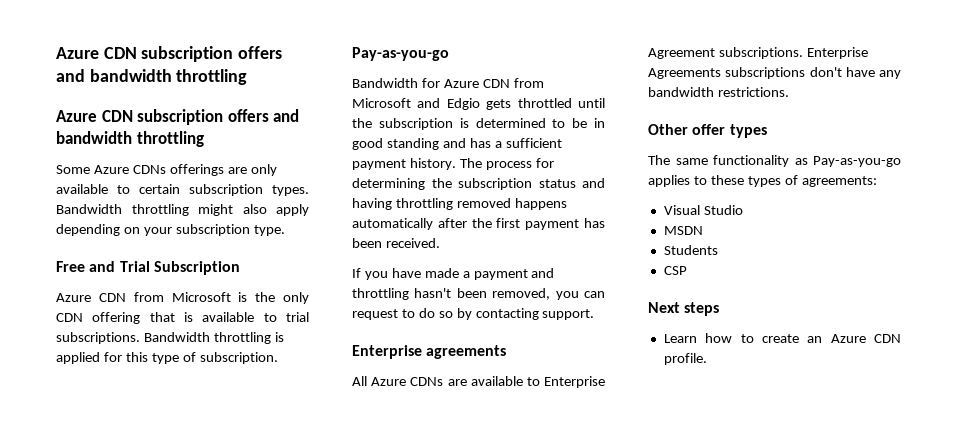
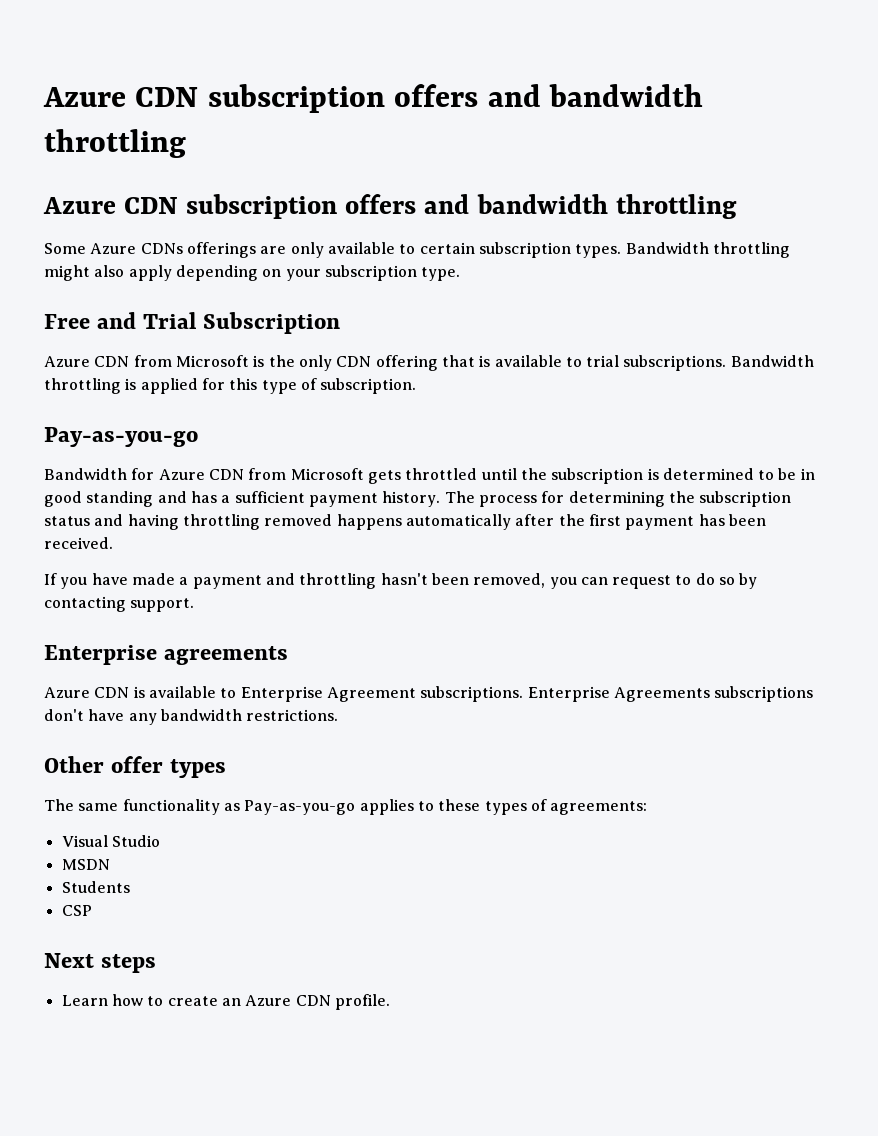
- Bandwidth for Azure CDN from Microsoft and Edgio gets throttled until the subscription is determined to be in good standing and has a sufficient payment history.
+ Bandwidth for Azure CDN from Microsoft gets throttled until the subscription is determined to be in good standing and has a sufficient payment history.
- All Azure CDNs are available to Enterprise Agreement subscriptions.
+ Azure CDN is available to Enterprise Agreement subscriptions.

